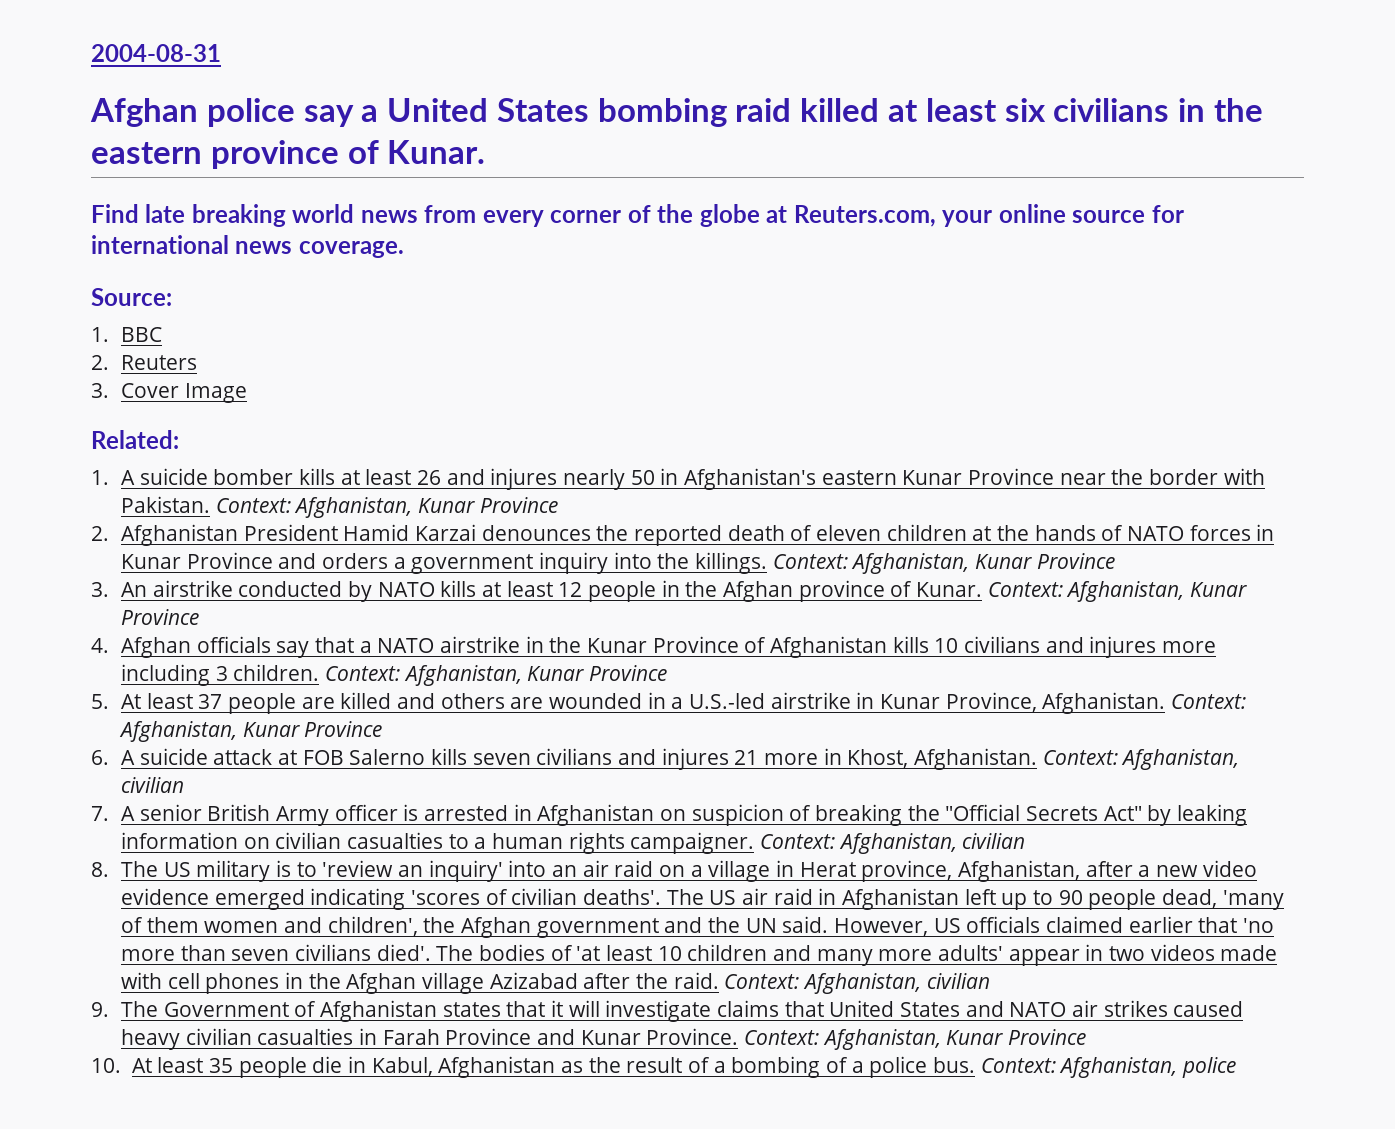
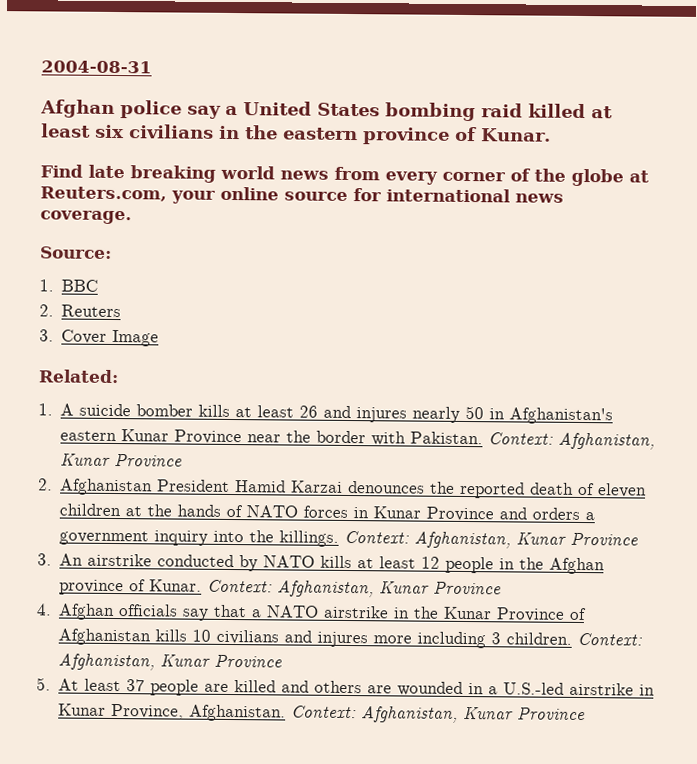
- 6. A suicide attack at FOB Salerno kills seven civilians and injures 21 more in Khost, Afghanistan. Context: Afghanistan, civilian
- 7. A senior British Army officer is arrested in Afghanistan on suspicion of breaking the "Official Secrets Act" by leaking information on civilian casualties to a human rights campaigner. Context: Afghanistan, civilian
- 8. The US military is to 'review an inquiry' into an air raid on a village in Herat province, Afghanistan, after a new video evidence emerged indicating 'scores of civilian deaths'. The US air raid in Afghanistan left up to 90 people dead, 'many of them women and children', the Afghan government and the UN said. However, US officials claimed earlier that 'no more than seven civilians died'. The bodies of 'at least 10 children and many more adults' appear in two videos made with cell phones in the Afghan village Azizabad after the raid. Context: Afghanistan, civilian
- 9. The Government of Afghanistan states that it will investigate claims that United States and NATO air strikes caused heavy civilian casualties in Farah Province and Kunar Province. Context: Afghanistan, Kunar Province
- 10. At least 35 people die in Kabul, Afghanistan as the result of a bombing of a police bus. Context: Afghanistan, police

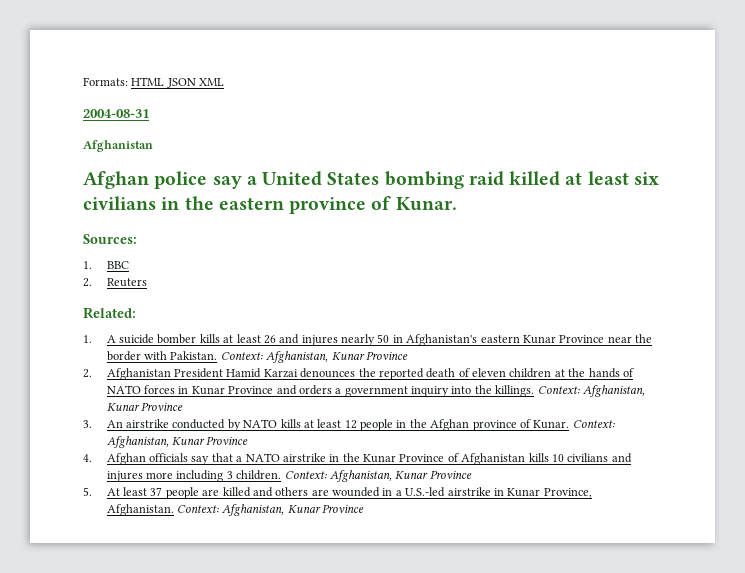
+ Formats: HTML JSON XML
  2004-08-31
+ Afghanistan
- Find late breaking world news from every corner of the globe at Reuters.com, your online source for international news coverage.
- Source:
+ Sources:
- 3. Cover Image

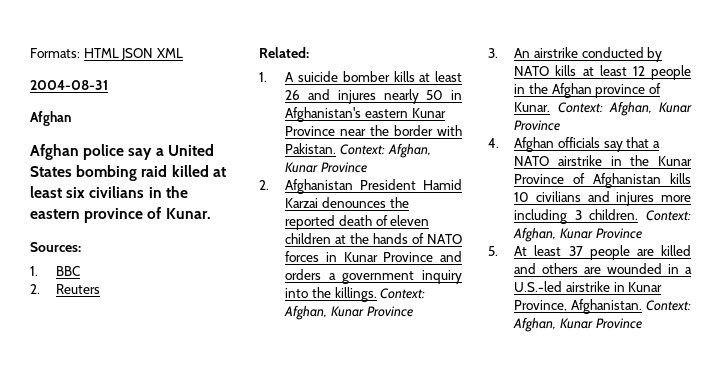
  2004-08-31
- Afghanistan
+ Afghan
- 1. A suicide bomber kills at least 26 and injures nearly 50 in Afghanistan's eastern Kunar Province near the border with Pakistan. Context: Afghanistan, Kunar Province
+ 1. A suicide bomber kills at least 26 and injures nearly 50 in Afghanistan's eastern Kunar Province near the border with Pakistan. Context: Afghan, Kunar Province
- 2. Afghanistan President Hamid Karzai denounces the reported death of eleven children at the hands of NATO forces in Kunar Province and orders a government inquiry into the killings. Context: Afghanistan, Kunar Province
+ 2. Afghanistan President Hamid Karzai denounces the reported death of eleven children at the hands of NATO forces in Kunar Province and orders a government inquiry into the killings. Context: Afghan, Kunar Province
- 3. An airstrike conducted by NATO kills at least 12 people in the Afghan province of Kunar. Context: Afghanistan, Kunar Province
+ 3. An airstrike conducted by NATO kills at least 12 people in the Afghan province of Kunar. Context: Afghan, Kunar Province
- 4. Afghan officials say that a NATO airstrike in the Kunar Province of Afghanistan kills 10 civilians and injures more including 3 children. Context: Afghanistan, Kunar Province
+ 4. Afghan officials say that a NATO airstrike in the Kunar Province of Afghanistan kills 10 civilians and injures more including 3 children. Context: Afghan, Kunar Province
- 5. At least 37 people are killed and others are wounded in a U.S.-led airstrike in Kunar Province, Afghanistan. Context: Afghanistan, Kunar Province
+ 5. At least 37 people are killed and others are wounded in a U.S.-led airstrike in Kunar Province, Afghanistan. Context: Afghan, Kunar Province

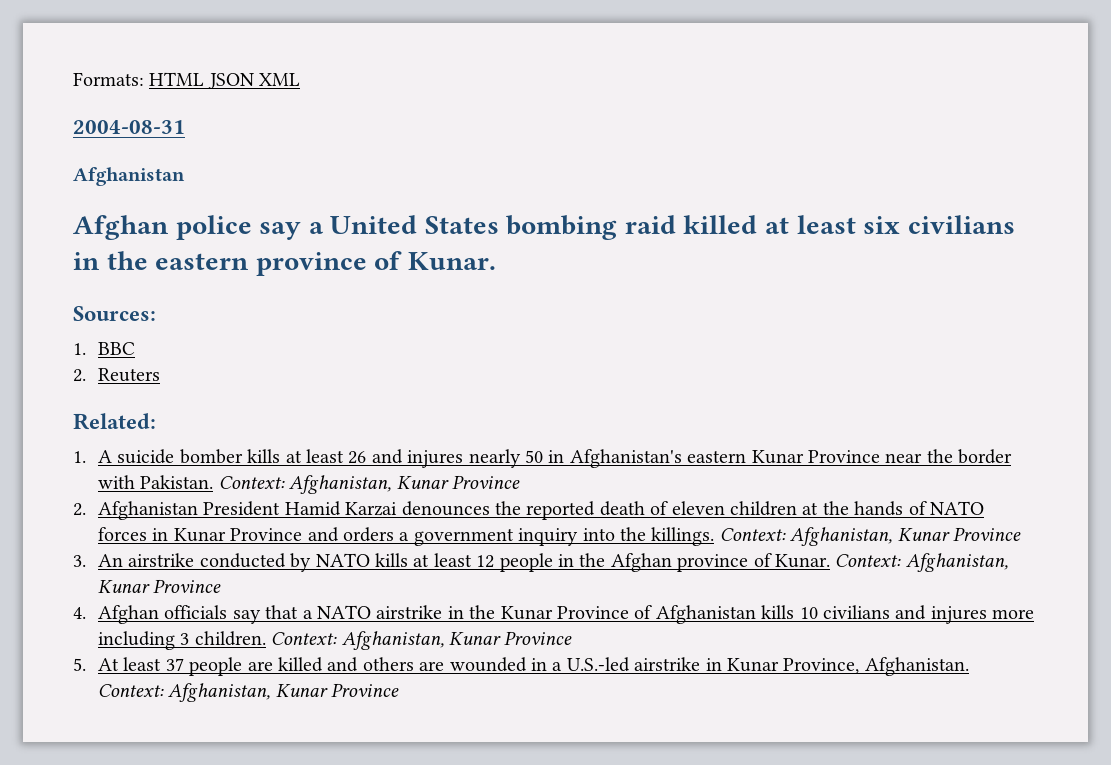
  2004-08-31
- Afghan
+ Afghanistan
- 1. A suicide bomber kills at least 26 and injures nearly 50 in Afghanistan's eastern Kunar Province near the border with Pakistan. Context: Afghan, Kunar Province
+ 1. A suicide bomber kills at least 26 and injures nearly 50 in Afghanistan's eastern Kunar Province near the border with Pakistan. Context: Afghanistan, Kunar Province
- 2. Afghanistan President Hamid Karzai denounces the reported death of eleven children at the hands of NATO forces in Kunar Province and orders a government inquiry into the killings. Context: Afghan, Kunar Province
+ 2. Afghanistan President Hamid Karzai denounces the reported death of eleven children at the hands of NATO forces in Kunar Province and orders a government inquiry into the killings. Context: Afghanistan, Kunar Province
- 3. An airstrike conducted by NATO kills at least 12 people in the Afghan province of Kunar. Context: Afghan, Kunar Province
+ 3. An airstrike conducted by NATO kills at least 12 people in the Afghan province of Kunar. Context: Afghanistan, Kunar Province
- 4. Afghan officials say that a NATO airstrike in the Kunar Province of Afghanistan kills 10 civilians and injures more including 3 children. Context: Afghan, Kunar Province
+ 4. Afghan officials say that a NATO airstrike in the Kunar Province of Afghanistan kills 10 civilians and injures more including 3 children. Context: Afghanistan, Kunar Province
- 5. At least 37 people are killed and others are wounded in a U.S.-led airstrike in Kunar Province, Afghanistan. Context: Afghan, Kunar Province
+ 5. At least 37 people are killed and others are wounded in a U.S.-led airstrike in Kunar Province, Afghanistan. Context: Afghanistan, Kunar Province

